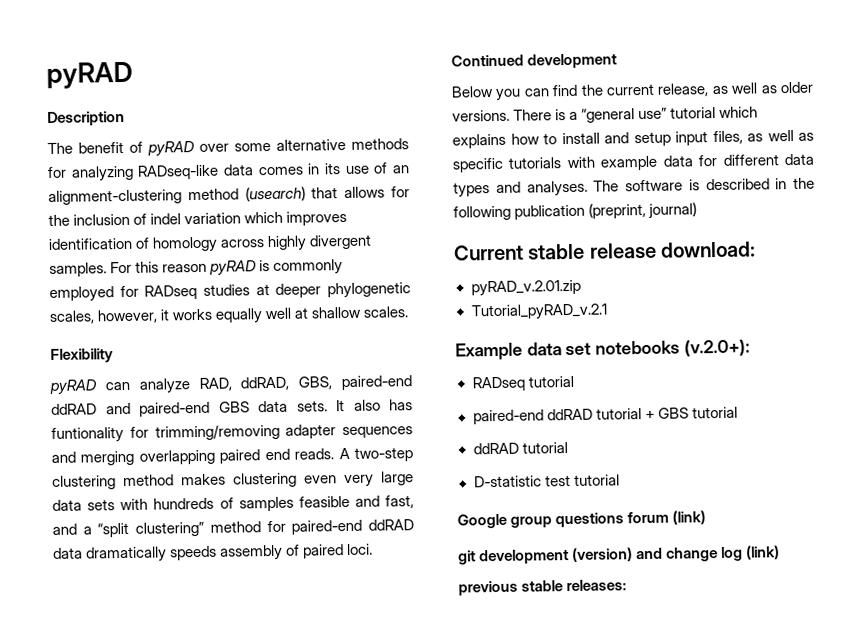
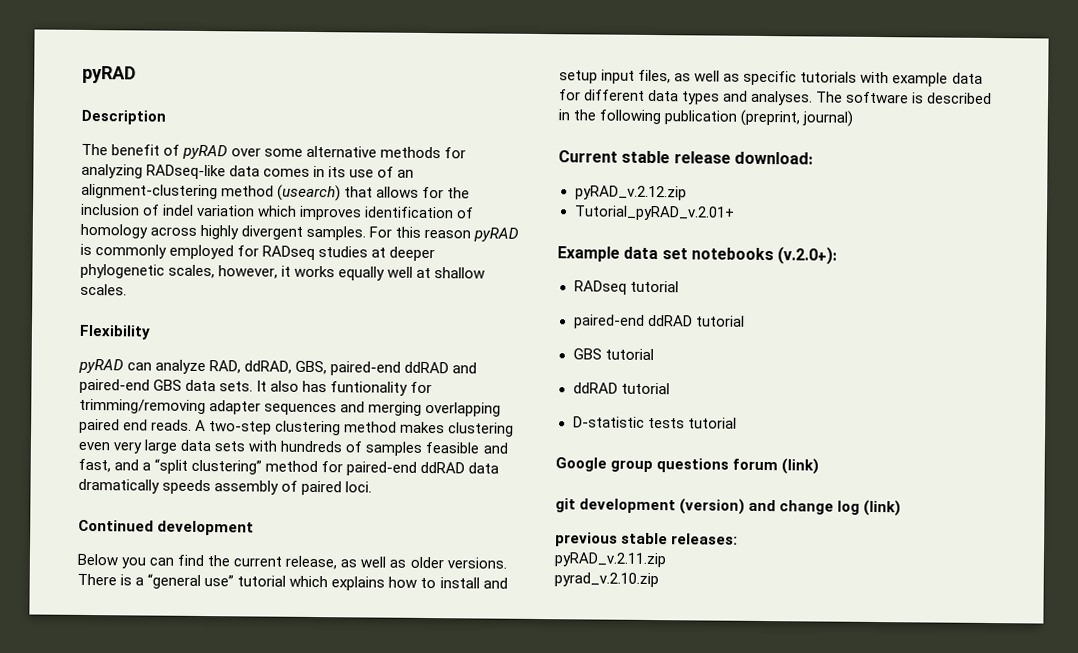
- pyRAD_v.2.01.zip
- Tutorial_pyRAD_v.2.1
+ pyRAD_v.2.12.zip
+ Tutorial_pyRAD_v.2.01+
- paired-end ddRAD tutorial + GBS tutorial
+ paired-end ddRAD tutorial
+ GBS tutorial
- D-statistic test tutorial
+ D-statistic tests tutorial
+ pyRAD_v.2.11.zip
+ pyrad_v.2.10.zip

